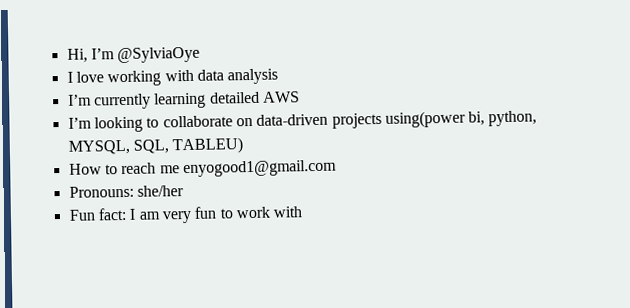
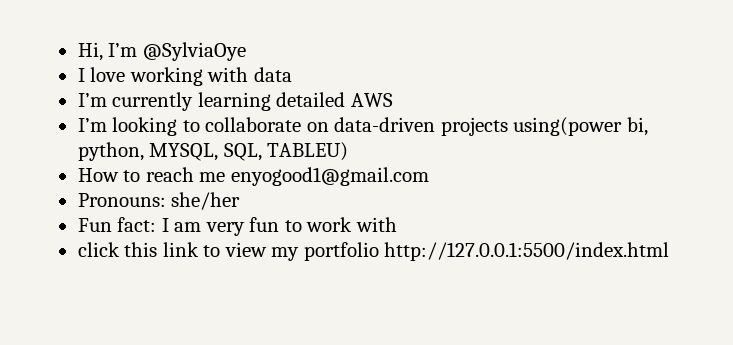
- I love working with data analysis
+ I love working with data
+ click this link to view my portfolio http://127.0.0.1:5500/index.html

